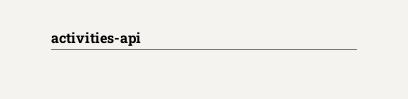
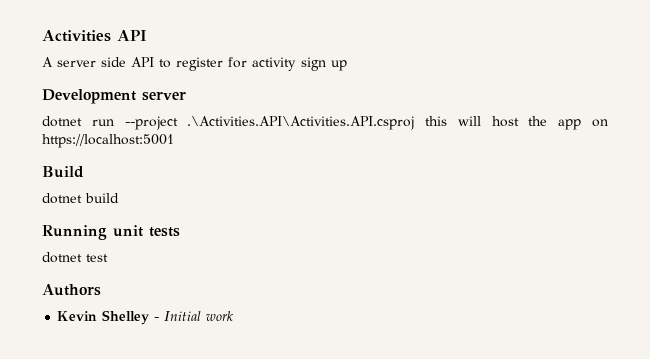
- activities-api
+ Activities API
+ A server side API to register for activity sign up
+ Development server
+ dotnet run --project .\Activities.API\Activities.API.csproj this will host the app on https://localhost:5001
+ Build
+ dotnet build
+ Running unit tests
+ dotnet test
+ Authors
+ Kevin Shelley - Initial work

